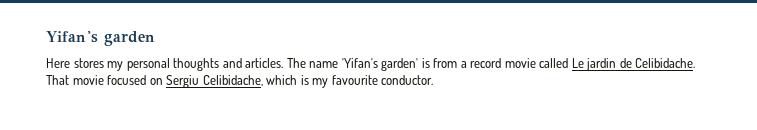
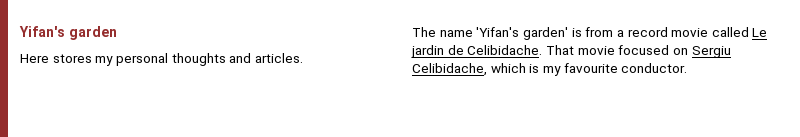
- Here stores my personal thoughts and articles. The name 'Yifan's garden' is from a record movie called Le jardin de Celibidache.
+ Here stores my personal thoughts and articles.
+ The name 'Yifan's garden' is from a record movie called Le jardin de Celibidache.

